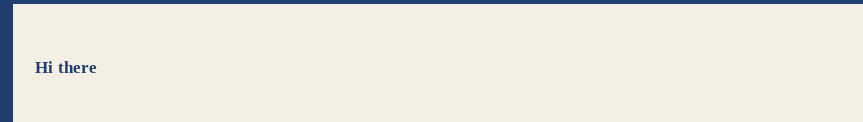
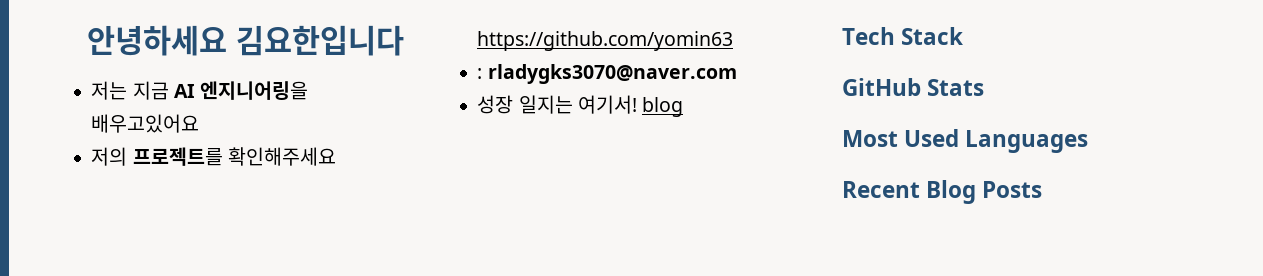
- Hi there
+ 안녕하세요 김요한입니다
+ 저는 지금 AI 엔지니어링을 배우고있어요
+ 저의 프로젝트를 확인해주세요 https://github.com/yomin63
+ : rladygks3070@naver.com
+ 성장 일지는 여기서! blog
+ Tech Stack
+ GitHub Stats
+ Most Used Languages
+ Recent Blog Posts

